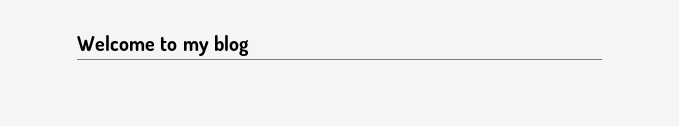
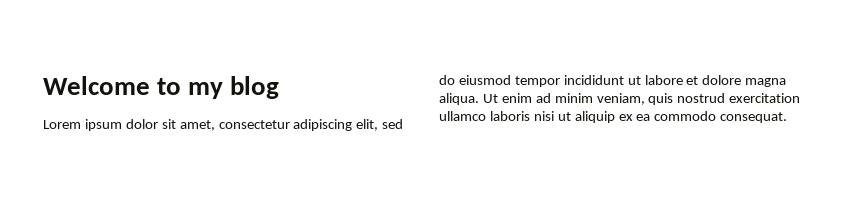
+ Lorem ipsum dolor sit amet, consectetur adipiscing elit, sed do eiusmod tempor incididunt ut labore et dolore magna aliqua. Ut enim ad minim veniam, quis nostrud exercitation ullamco laboris nisi ut aliquip ex ea commodo consequat.

